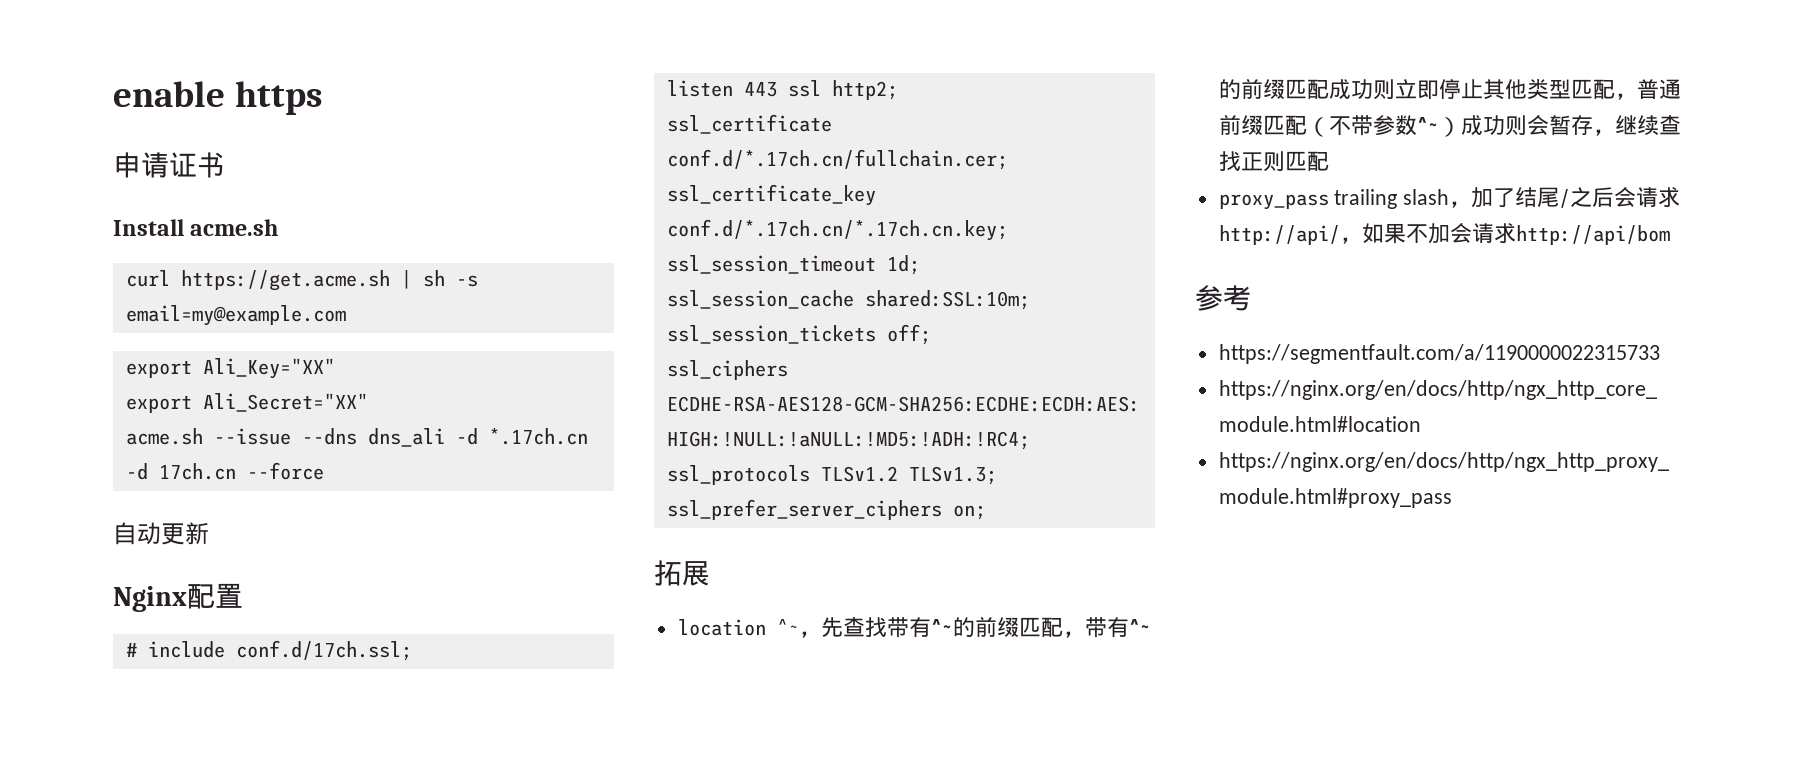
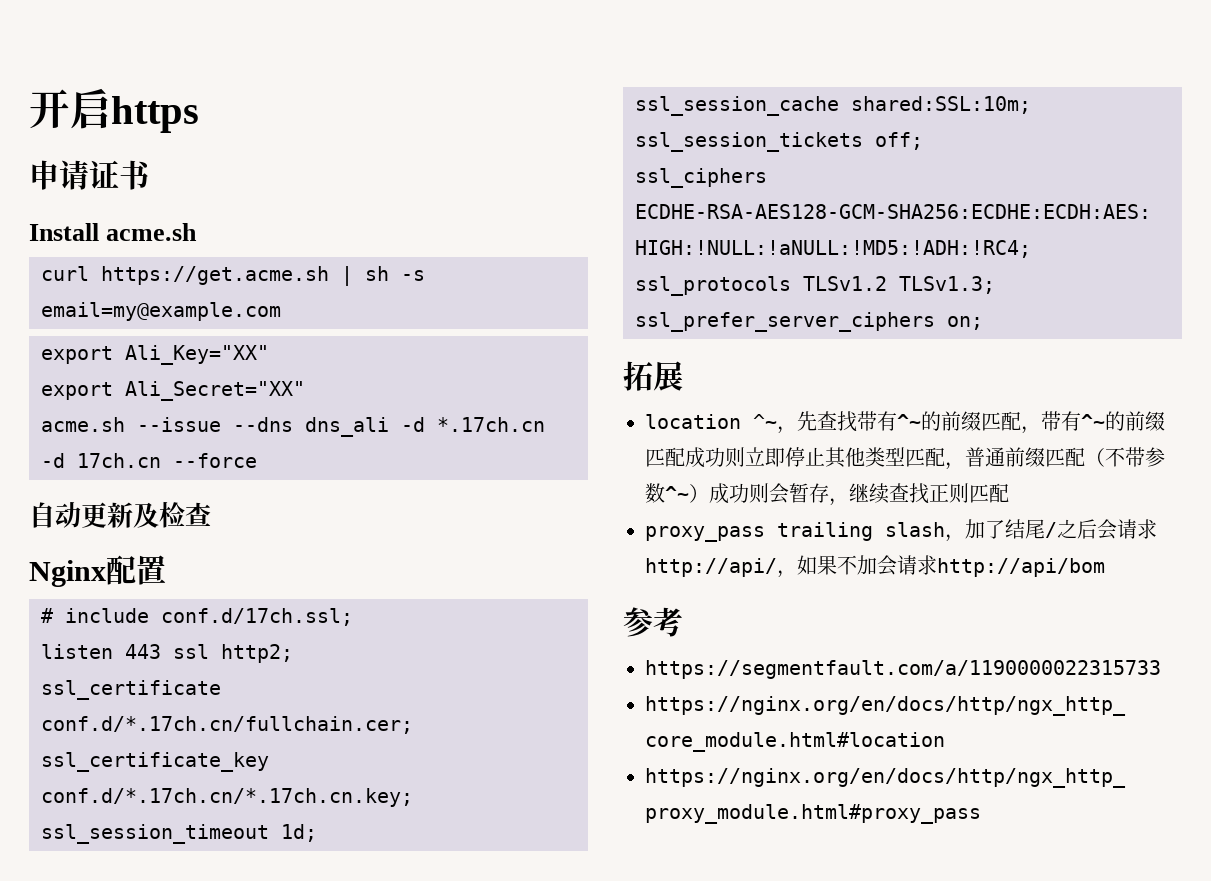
- enable https
+ 开启https
- 自动更新
+ 自动更新及检查

